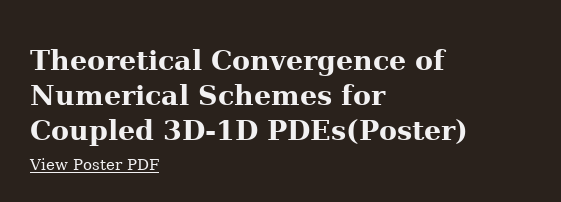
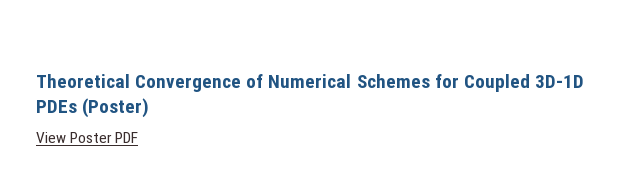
- Theoretical Convergence of Numerical Schemes for Coupled 3D-1D PDEs(Poster)
+ Theoretical Convergence of Numerical Schemes for Coupled 3D-1D PDEs (Poster)

